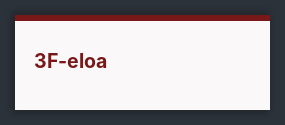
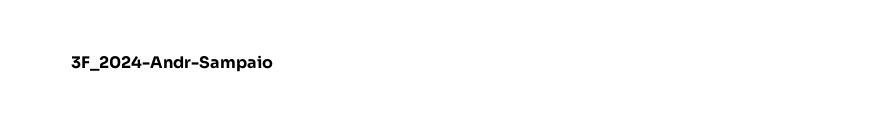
- 3F-eloa
+ 3F_2024-Andr-Sampaio

